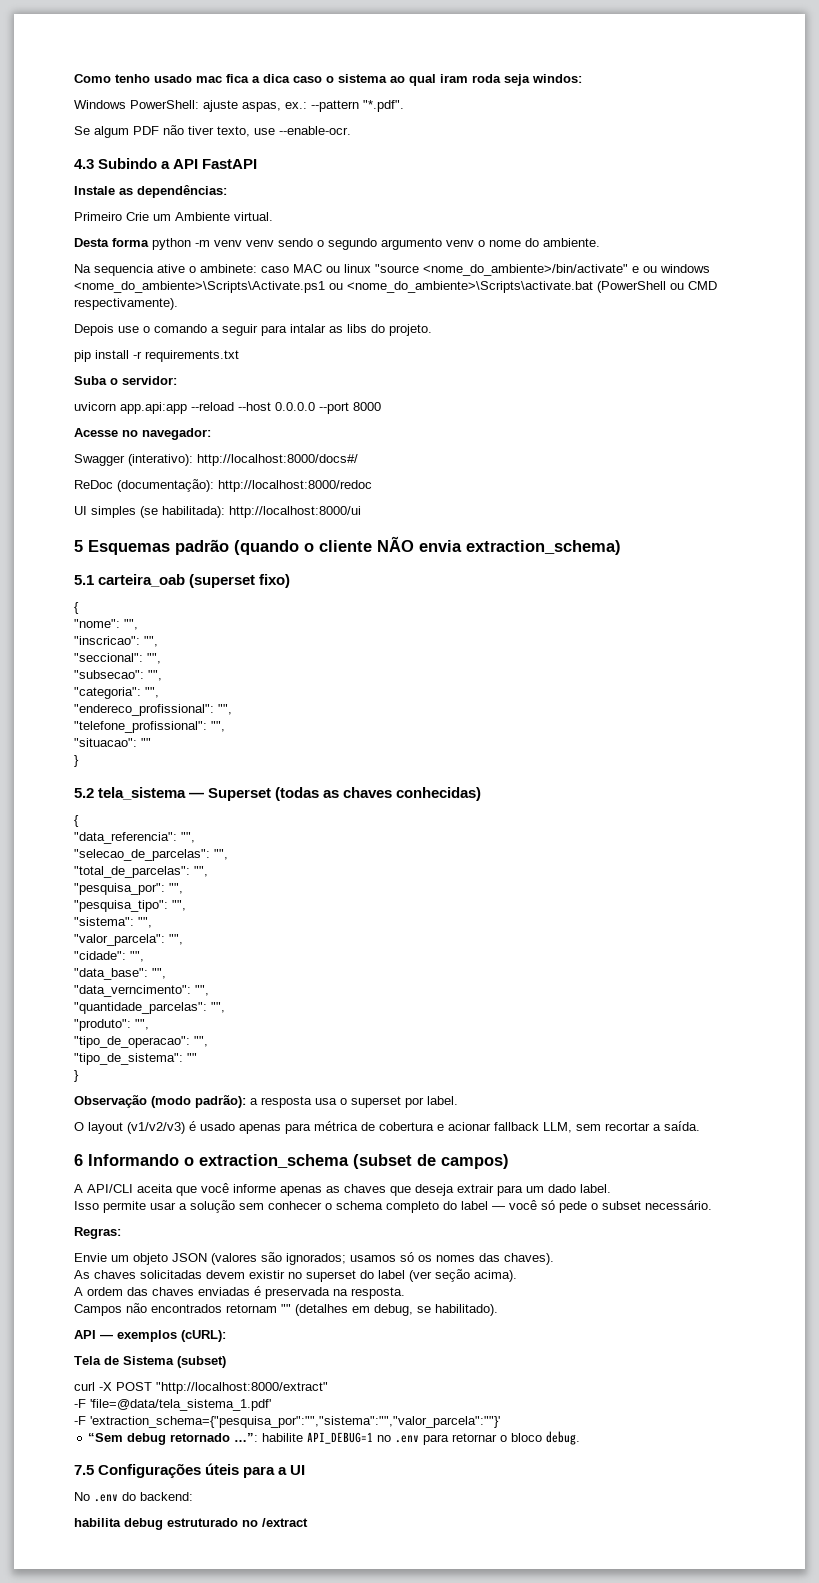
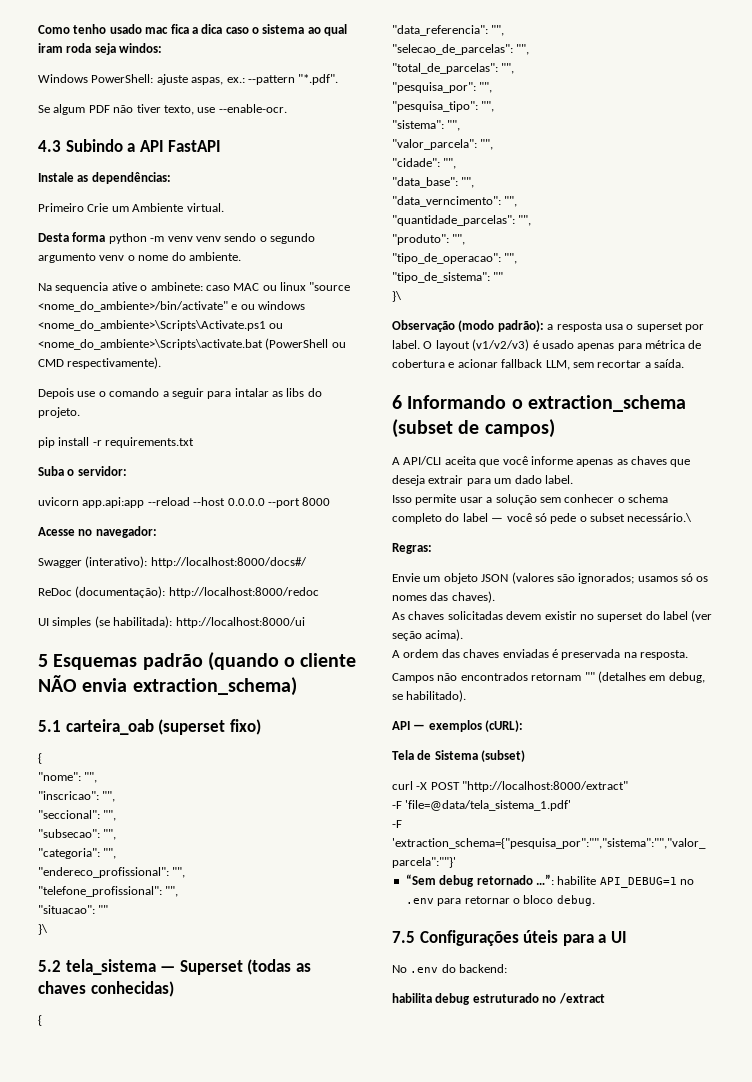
  "situacao": ""
- }
+ }\
  "tipo_de_sistema": ""
- }
+ }\
- Observação (modo padrão): a resposta usa o superset por label.
- O layout (v1/v2/v3) é usado apenas para métrica de cobertura e acionar fallback LLM, sem recortar a saída.
+ Observação (modo padrão): a resposta usa o superset por label. O layout (v1/v2/v3) é usado apenas para métrica de cobertura e acionar fallback LLM, sem recortar a saída.
- Isso permite usar a solução sem conhecer o schema completo do label — você só pede o subset necessário.
+ Isso permite usar a solução sem conhecer o schema completo do label — você só pede o subset necessário.\

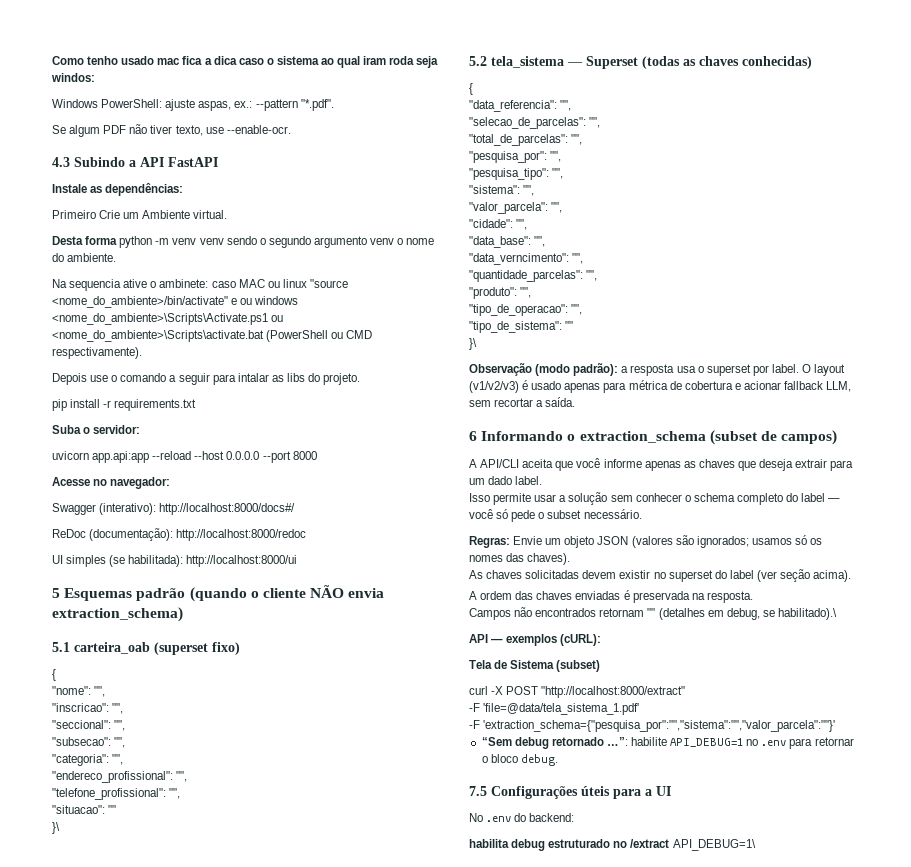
- Isso permite usar a solução sem conhecer o schema completo do label — você só pede o subset necessário.\
+ Isso permite usar a solução sem conhecer o schema completo do label — você só pede o subset necessário.
- Regras:
- Envie um objeto JSON (valores são ignorados; usamos só os nomes das chaves).
+ Regras: Envie um objeto JSON (valores são ignorados; usamos só os nomes das chaves).
- Campos não encontrados retornam "" (detalhes em debug, se habilitado).
+ Campos não encontrados retornam "" (detalhes em debug, se habilitado).\
- habilita debug estruturado no /extract
+ habilita debug estruturado no /extract API_DEBUG=1\

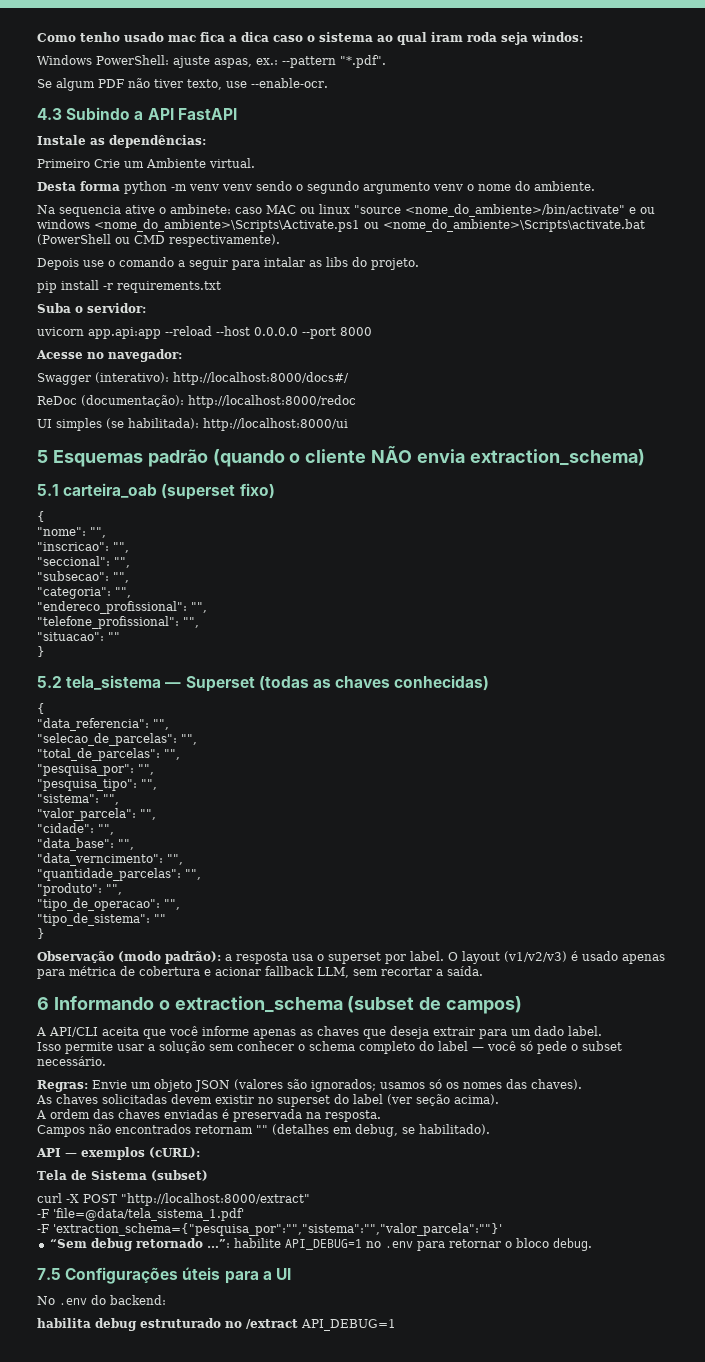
  "situacao": ""
- }\
+ }
  "tipo_de_sistema": ""
- }\
+ }
- Campos não encontrados retornam "" (detalhes em debug, se habilitado).\
+ Campos não encontrados retornam "" (detalhes em debug, se habilitado).
- habilita debug estruturado no /extract API_DEBUG=1\
+ habilita debug estruturado no /extract API_DEBUG=1

